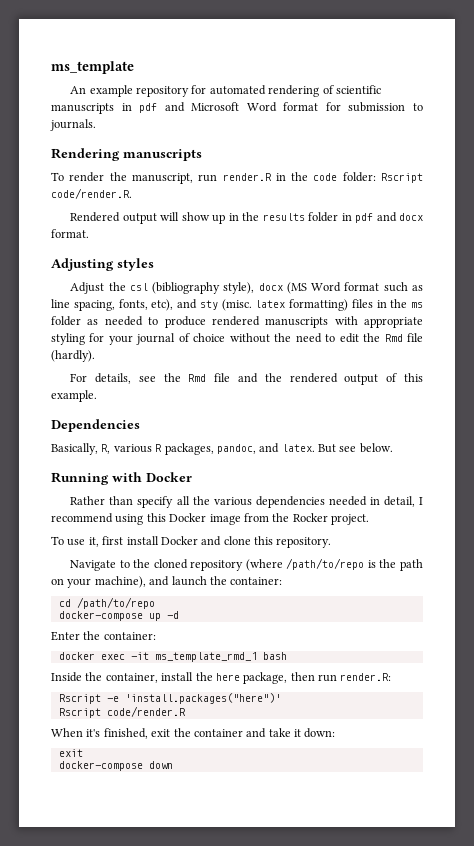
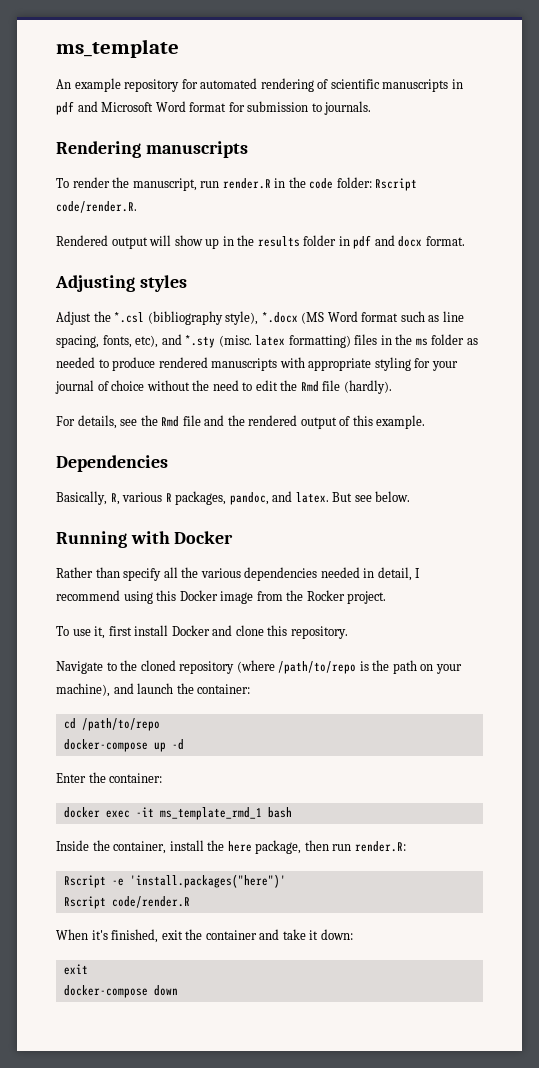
- Adjust the csl (bibliography style), docx (MS Word format such as line spacing, fonts, etc), and sty (misc. latex formatting) files in the ms folder as needed to produce rendered manuscripts with appropriate styling for your journal of choice without the need to edit the Rmd file (hardly).
+ Adjust the *.csl (bibliography style), *.docx (MS Word format such as line spacing, fonts, etc), and *.sty (misc. latex formatting) files in the ms folder as needed to produce rendered manuscripts with appropriate styling for your journal of choice without the need to edit the Rmd file (hardly).

